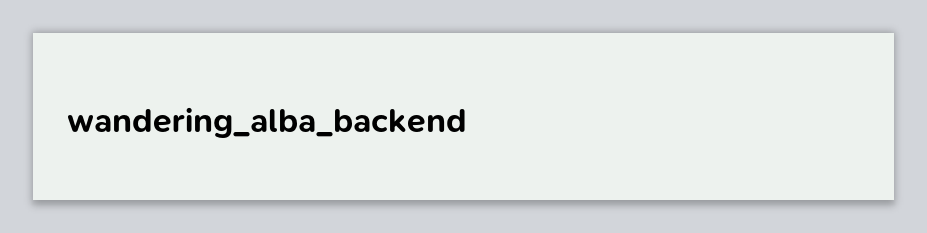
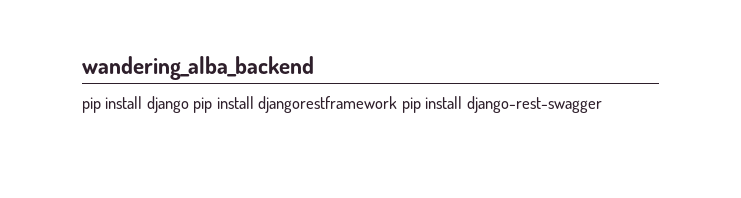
+ pip install django pip install djangorestframework pip install django-rest-swagger

